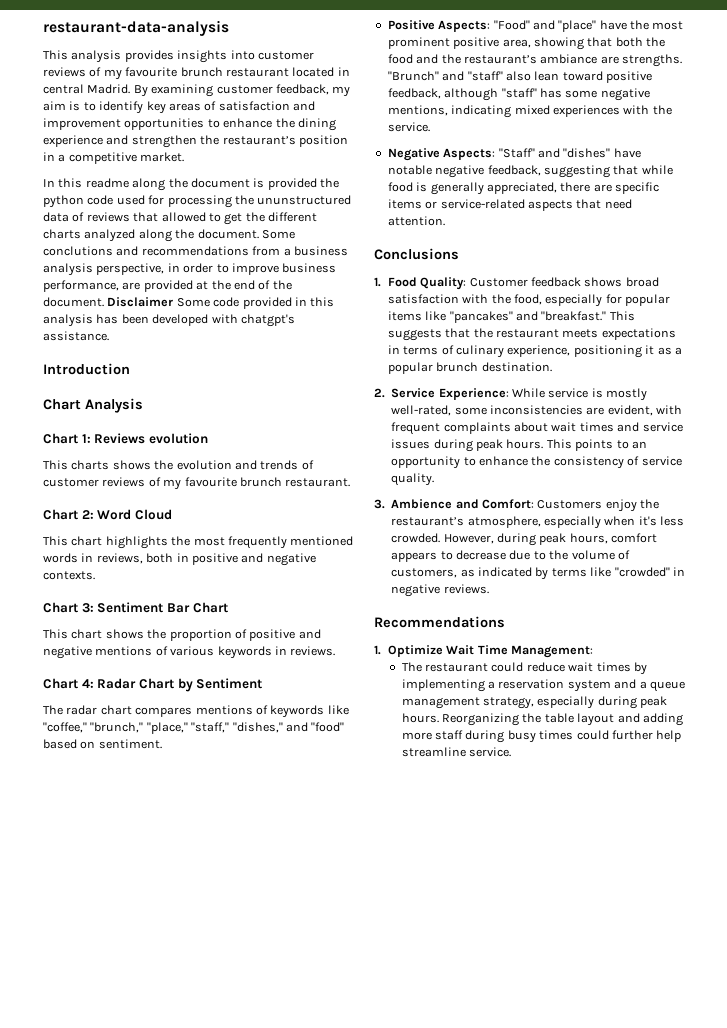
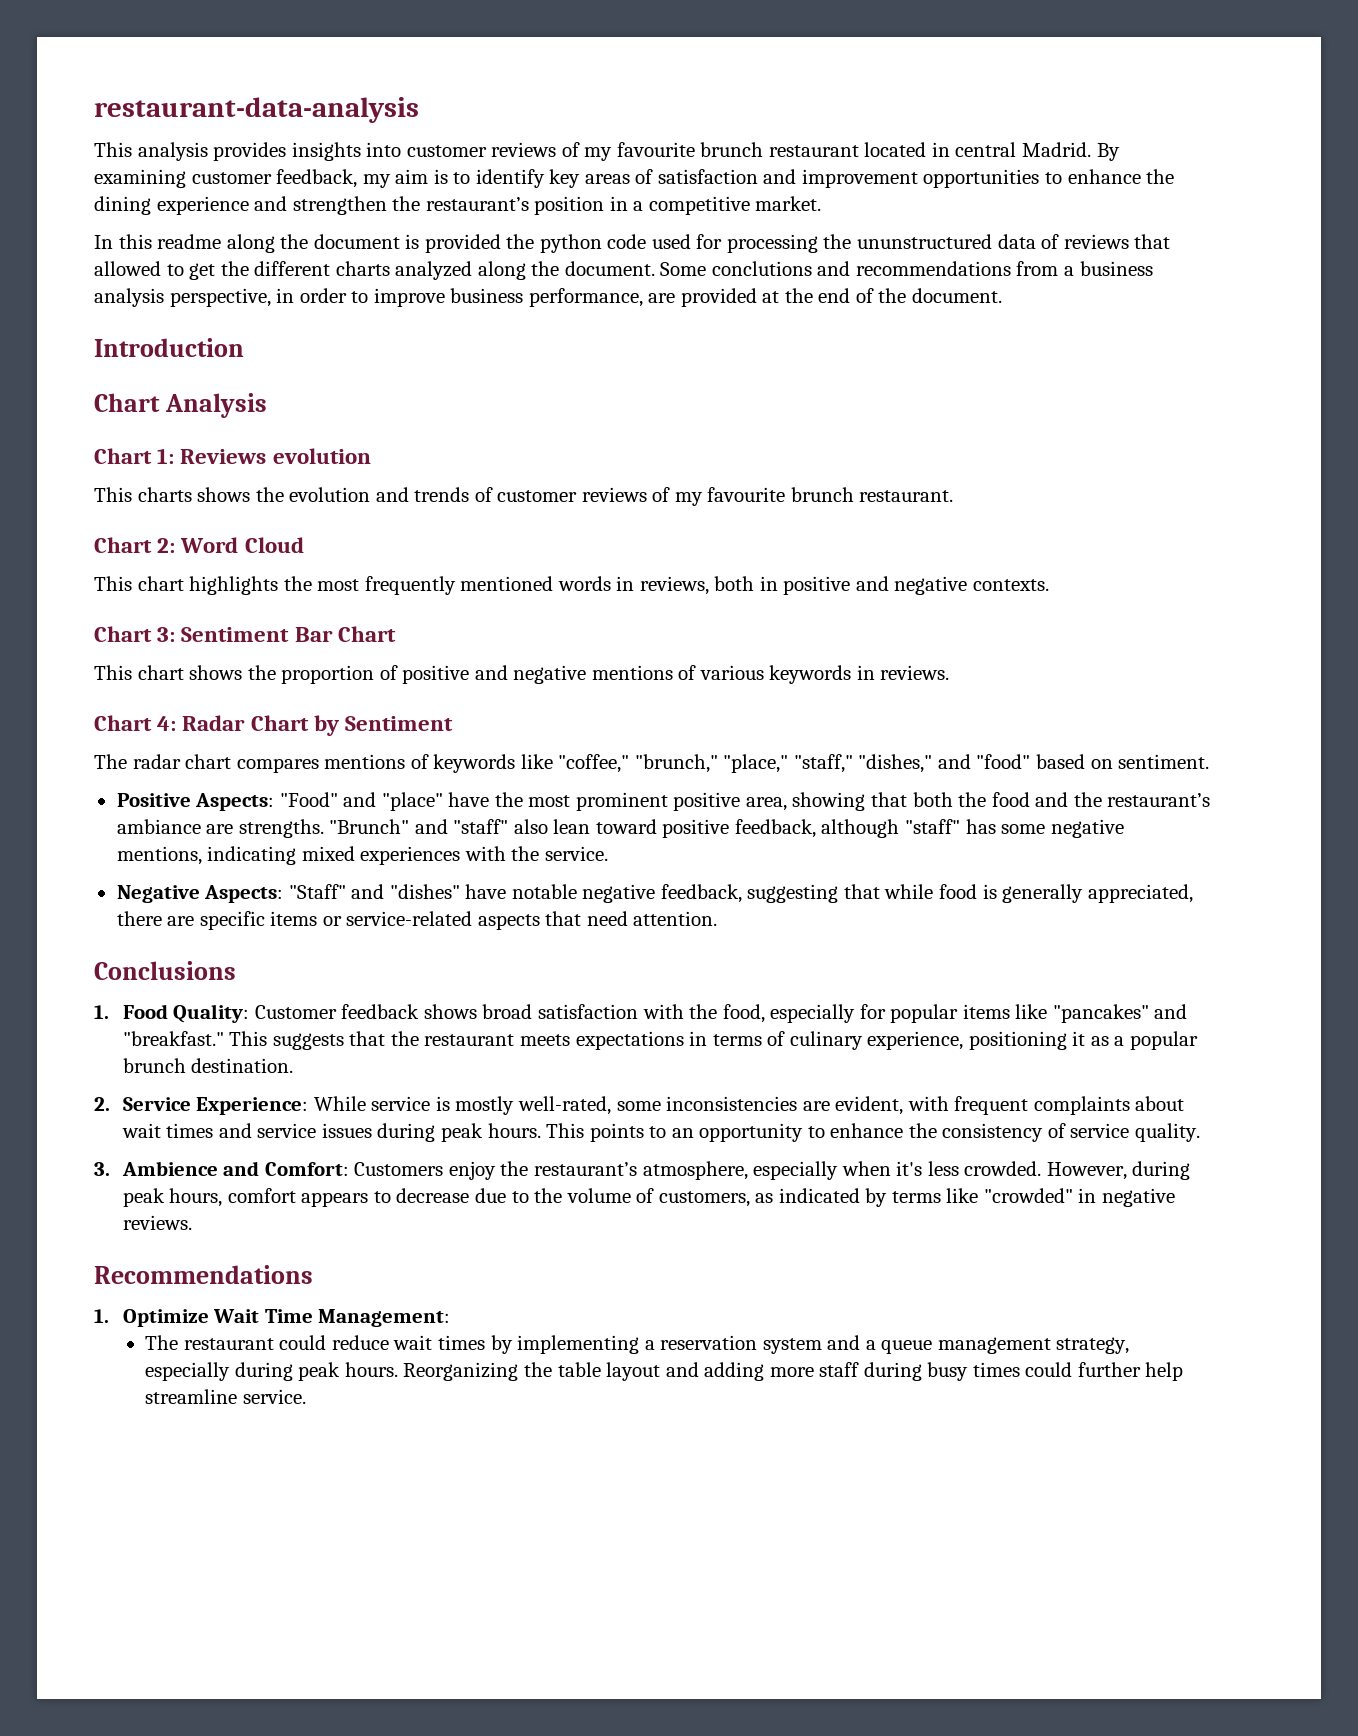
- Disclaimer Some code provided in this analysis has been developed with chatgpt's assistance.

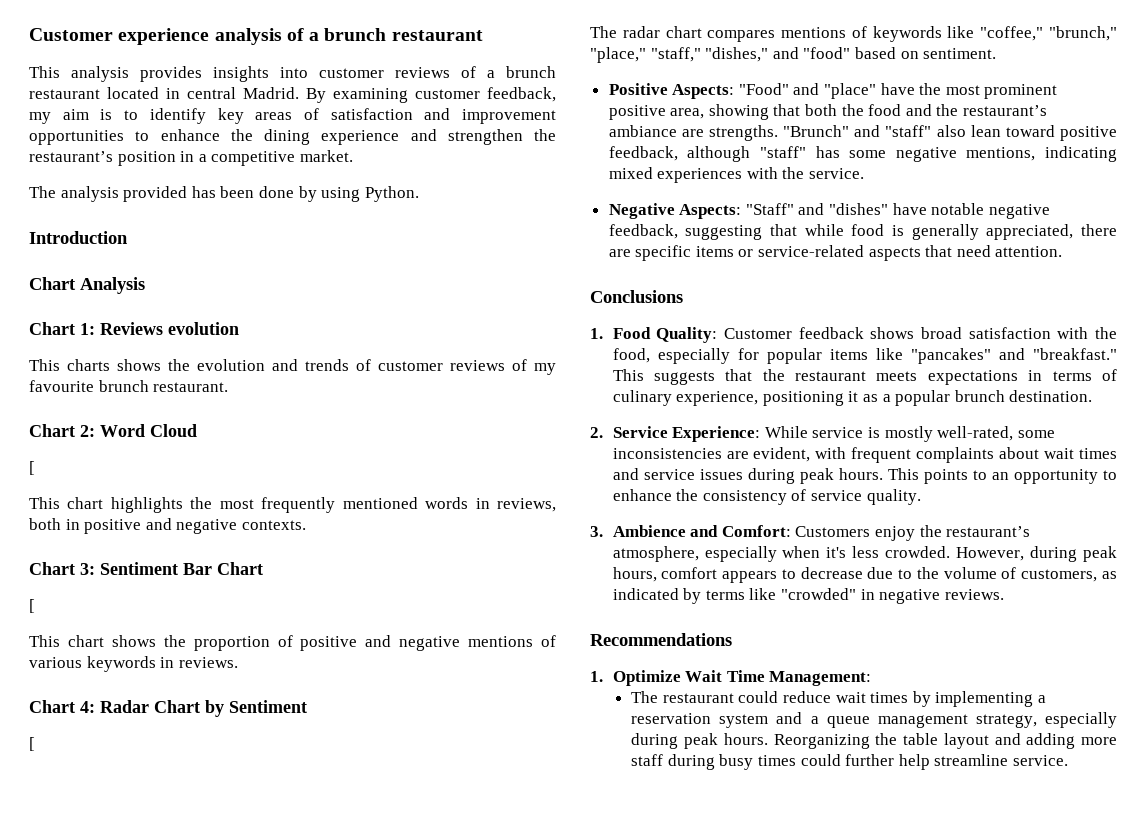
- restaurant-data-analysis
+ Customer experience analysis of a brunch restaurant
- This analysis provides insights into customer reviews of my favourite brunch restaurant located in central Madrid.
+ This analysis provides insights into customer reviews of a brunch restaurant located in central Madrid.
- In this readme along the document is provided the python code used for processing the ununstructured data of reviews that allowed to get the different charts analyzed along the document. Some conclutions and recommendations from a business analysis perspective, in order to improve business performance, are provided at the end of the document.
+ The analysis provided has been done by using Python.
  Chart 2: Word Cloud
+ [
  Chart 3: Sentiment Bar Chart
+ [
  Chart 4: Radar Chart by Sentiment
+ [

